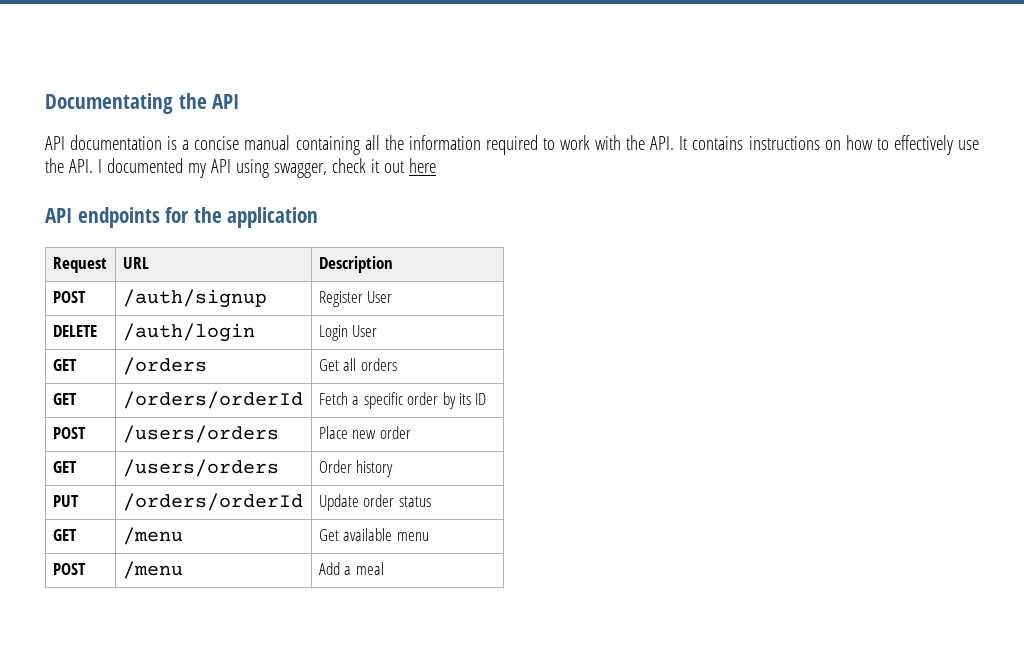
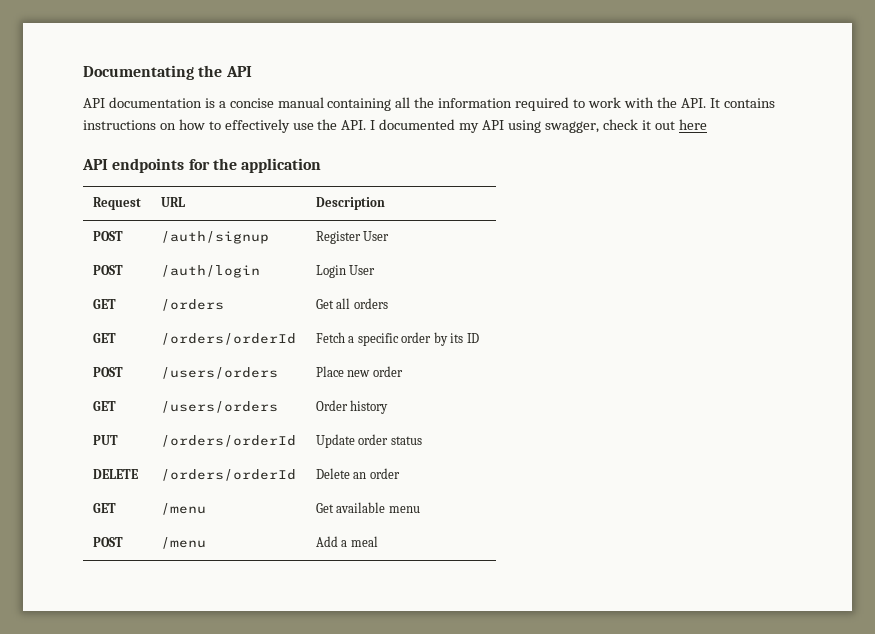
- DELETE | /auth/login | Login User
+ POST | /auth/login | Login User
+ DELETE | /orders/orderId | Delete an order

